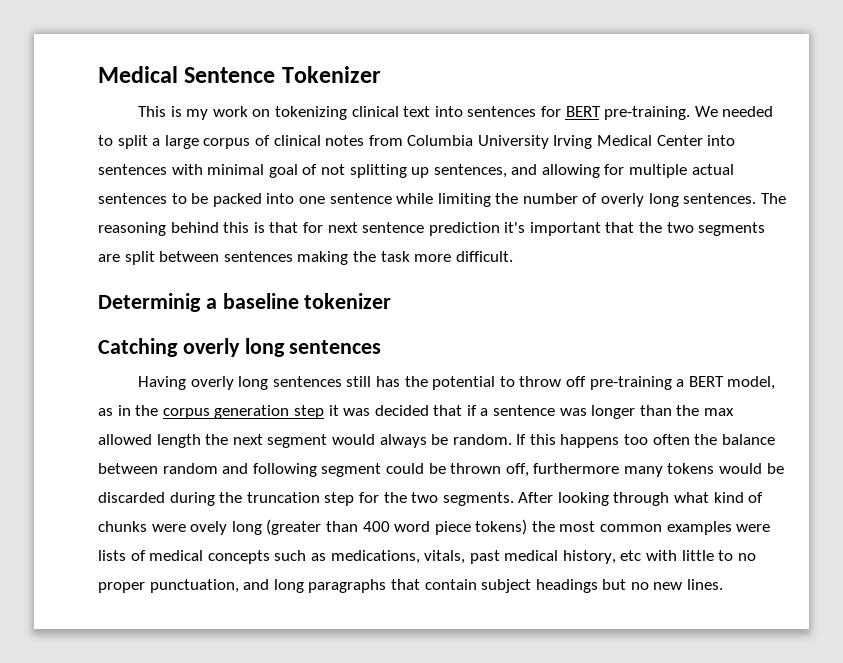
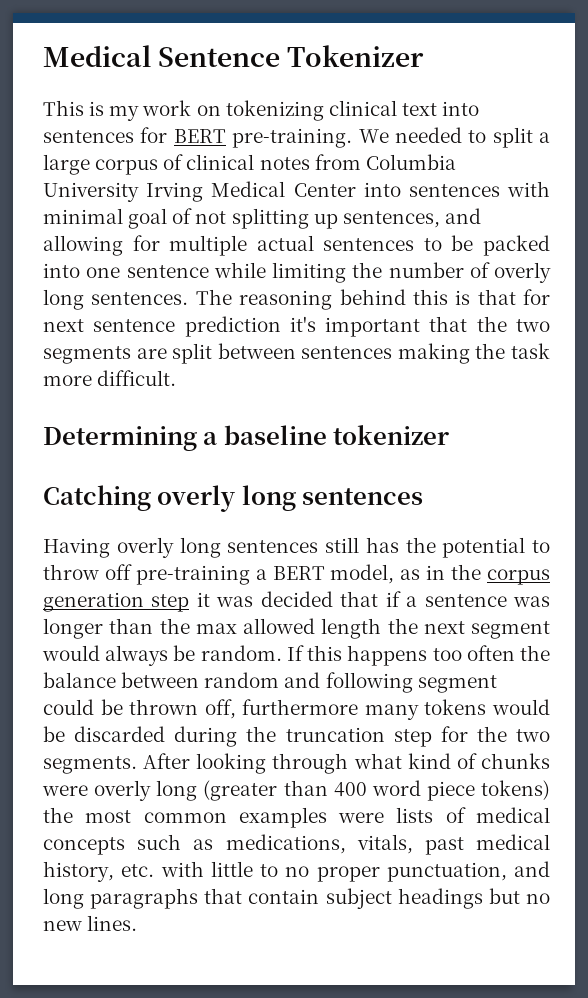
- Determinig a baseline tokenizer
+ Determining a baseline tokenizer
- After looking through what kind of chunks were ovely long (greater than 400 word piece tokens) the most common examples were lists of medical concepts such as medications, vitals, past medical history, etc with little to no proper punctuation, and long paragraphs that contain subject headings but no new lines.
+ After looking through what kind of chunks were overly long (greater than 400 word piece tokens) the most common examples were lists of medical concepts such as medications, vitals, past medical history, etc. with little to no proper punctuation, and long paragraphs that contain subject headings but no new lines.

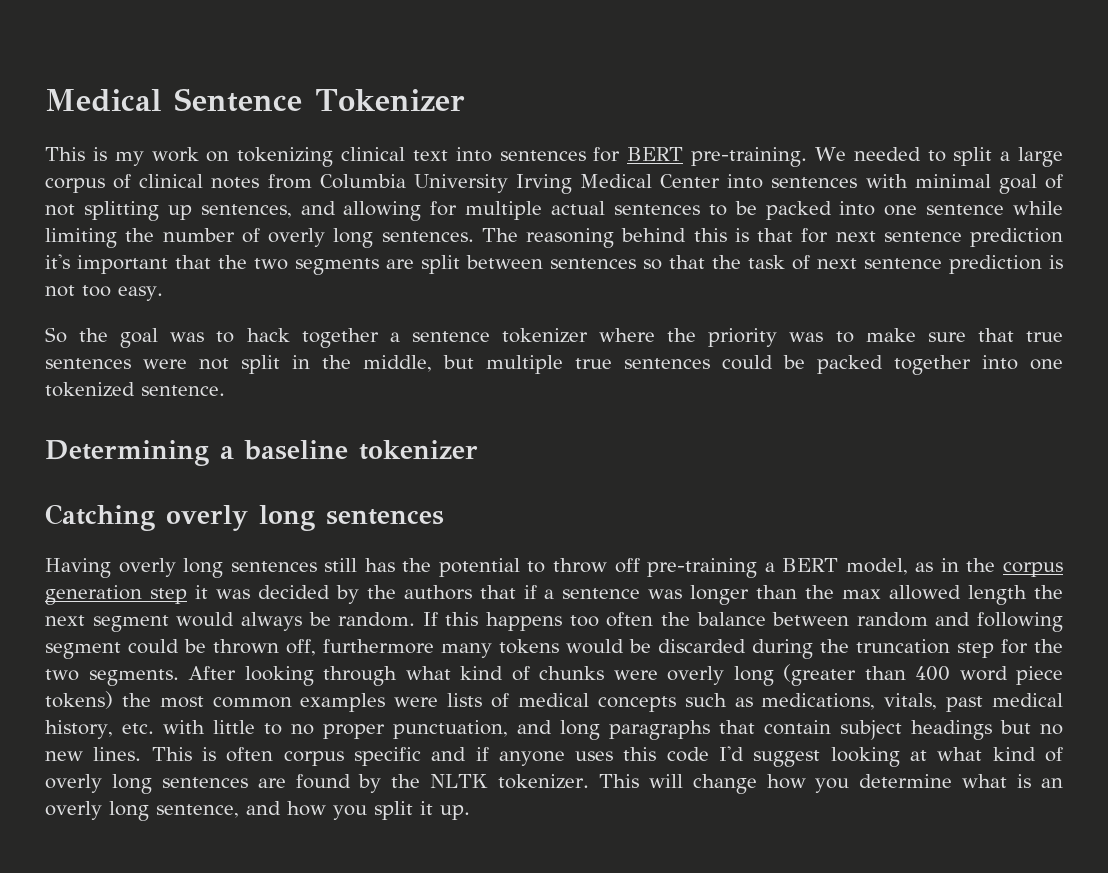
- The reasoning behind this is that for next sentence prediction it's important that the two segments are split between sentences making the task more difficult.
+ The reasoning behind this is that for next sentence prediction it's important that the two segments are split between sentences so that the task of next sentence prediction is not too easy.
+ So the goal was to hack together a sentence tokenizer where the priority was to make sure that true sentences were not split in the middle, but multiple true sentences could be packed together into one tokenized sentence.
- Having overly long sentences still has the potential to throw off pre-training a BERT model, as in the corpus generation step it was decided that if a sentence was longer than the max allowed length the next segment would always be random.
+ Having overly long sentences still has the potential to throw off pre-training a BERT model, as in the corpus generation step it was decided by the authors that if a sentence was longer than the max allowed length the next segment would always be random.
+ This is often corpus specific and if anyone uses this code I'd suggest looking at what kind of overly long sentences are found by the NLTK tokenizer. This will change how you determine what is an overly long sentence, and how you split it up.

